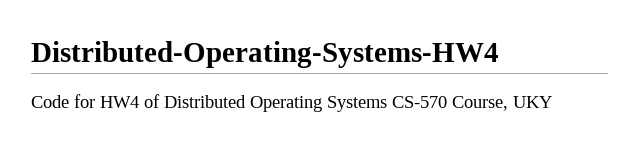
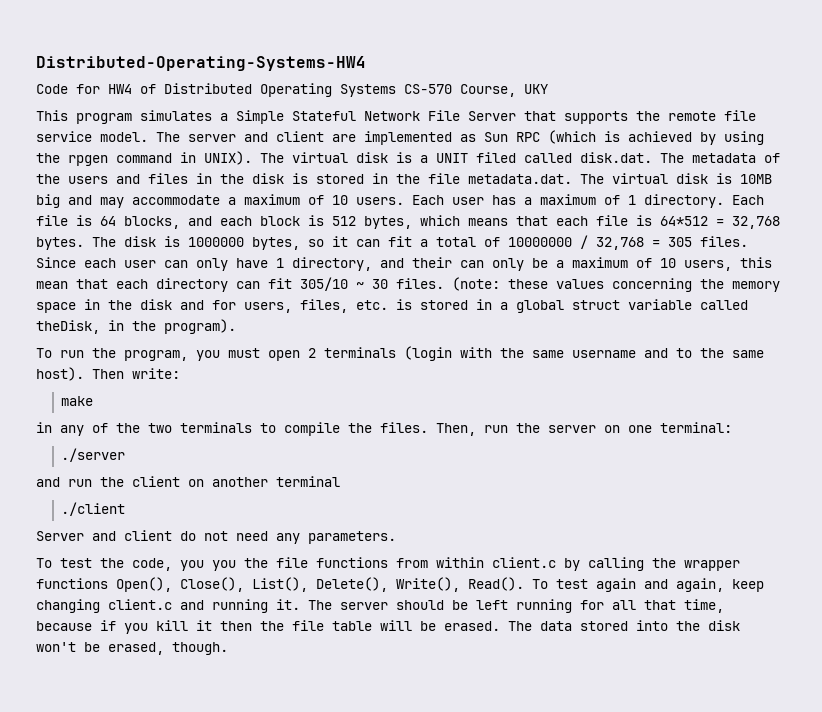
+ This program simulates a Simple Stateful Network File Server that supports the remote file service model. The server and client are implemented as Sun RPC (which is achieved by using the rpgen command in UNIX). The virtual disk is a UNIT filed called disk.dat. The metadata of the users and files in the disk is stored in the file metadata.dat. The virtual disk is 10MB big and may accommodate a maximum of 10 users. Each user has a maximum of 1 directory. Each file is 64 blocks, and each block is 512 bytes, which means that each file is 64*512 = 32,768 bytes. The disk is 1000000 bytes, so it can fit a total of 10000000 / 32,768 = 305 files. Since each user can only have 1 directory, and their can only be a maximum of 10 users, this mean that each directory can fit 305/10 ~ 30 files. (note: these values concerning the memory space in the disk and for users, files, etc. is stored in a global struct variable called theDisk, in the program).
+ To run the program, you must open 2 terminals (login with the same username and to the same host). Then write:
+ make
+ in any of the two terminals to compile the files. Then, run the server on one terminal:
+ ./server
+ and run the client on another terminal
+ ./client
+ Server and client do not need any parameters.
+ To test the code, you you the file functions from within client.c by calling the wrapper functions Open(), Close(), List(), Delete(), Write(), Read(). To test again and again, keep changing client.c and running it. The server should be left running for all that time, because if you kill it then the file table will be erased. The data stored into the disk won't be erased, though.

